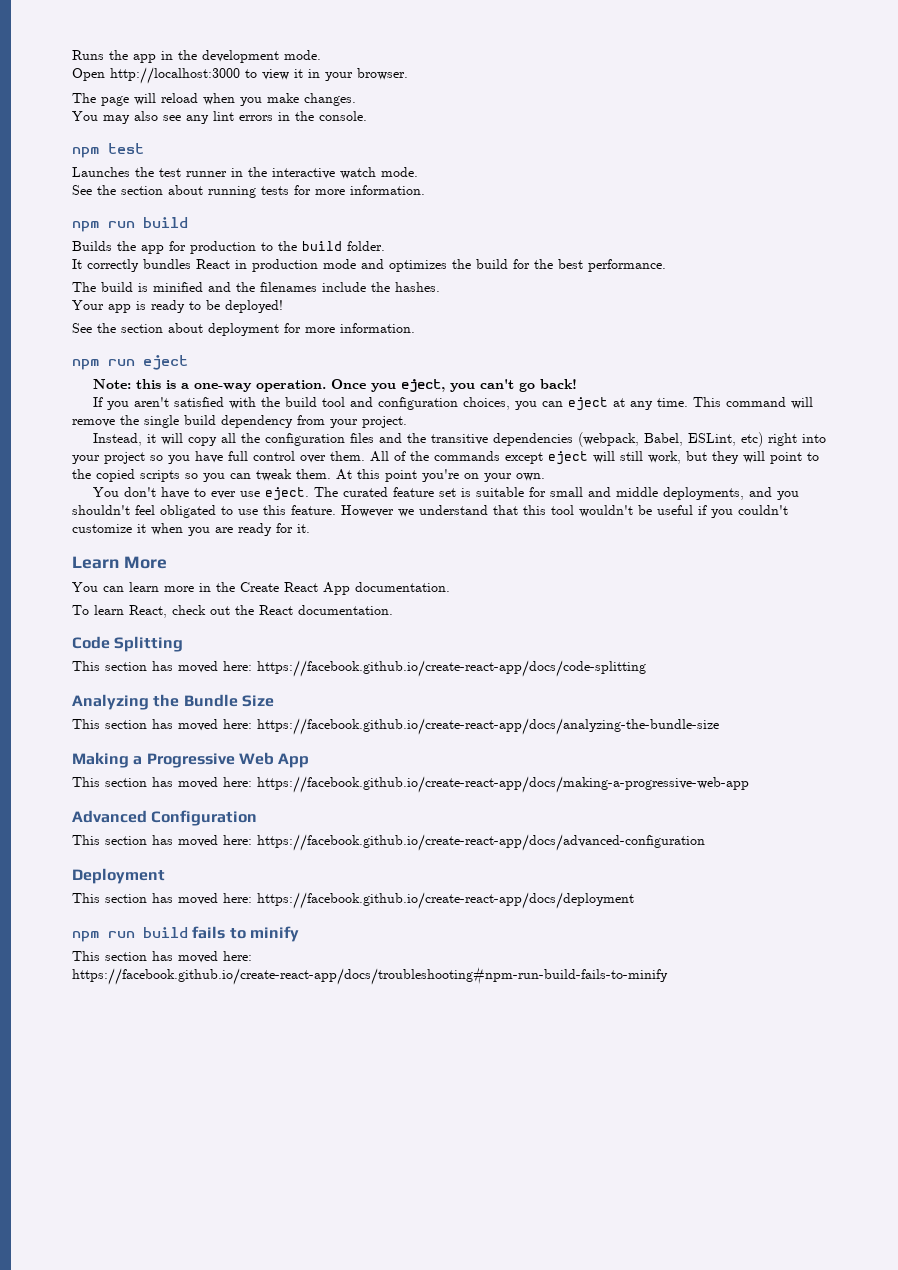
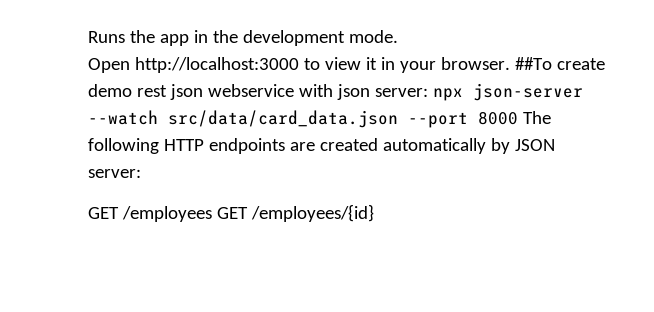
- Open http://localhost:3000 to view it in your browser.
- The page will reload when you make changes.
- You may also see any lint errors in the console.
- npm test
- Launches the test runner in the interactive watch mode.
- See the section about running tests for more information.
- npm run build
- Builds the app for production to the build folder.
- It correctly bundles React in production mode and optimizes the build for the best performance.
- The build is minified and the filenames include the hashes.
- Your app is ready to be deployed!
- See the section about deployment for more information.
- npm run eject
- Note: this is a one-way operation. Once you eject, you can't go back!
- If you aren't satisfied with the build tool and configuration choices, you can eject at any time. This command will remove the single build dependency from your project.
- Instead, it will copy all the configuration files and the transitive dependencies (webpack, Babel, ESLint, etc) right into your project so you have full control over them. All of the commands except eject will still work, but they will point to the copied scripts so you can tweak them. At this point you're on your own.
- You don't have to ever use eject. The curated feature set is suitable for small and middle deployments, and you shouldn't feel obligated to use this feature. However we understand that this tool wouldn't be useful if you couldn't customize it when you are ready for it.
- Learn More
- You can learn more in the Create React App documentation.
- To learn React, check out the React documentation.
- Code Splitting
- This section has moved here: https://facebook.github.io/create-react-app/docs/code-splitting
- Analyzing the Bundle Size
- This section has moved here: https://facebook.github.io/create-react-app/docs/analyzing-the-bundle-size
- Making a Progressive Web App
- This section has moved here: https://facebook.github.io/create-react-app/docs/making-a-progressive-web-app
- Advanced Configuration
- This section has moved here: https://facebook.github.io/create-react-app/docs/advanced-configuration
- Deployment
- This section has moved here: https://facebook.github.io/create-react-app/docs/deployment
- npm run build fails to minify
- This section has moved here: https://facebook.github.io/create-react-app/docs/troubleshooting#npm-run-build-fails-to-minify
+ Open http://localhost:3000 to view it in your browser. ##To create demo rest json webservice with json server: npx json-server --watch src/data/card_data.json --port 8000 The following HTTP endpoints are created automatically by JSON server:
+ GET /employees GET /employees/{id}

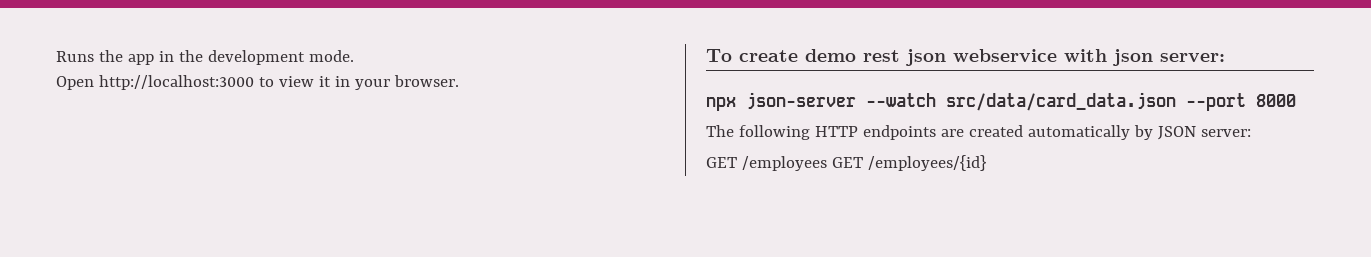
- Open http://localhost:3000 to view it in your browser. ##To create demo rest json webservice with json server: npx json-server --watch src/data/card_data.json --port 8000 The following HTTP endpoints are created automatically by JSON server:
+ Open http://localhost:3000 to view it in your browser.
+ To create demo rest json webservice with json server:
+ npx json-server --watch src/data/card_data.json --port 8000
+ The following HTTP endpoints are created automatically by JSON server:

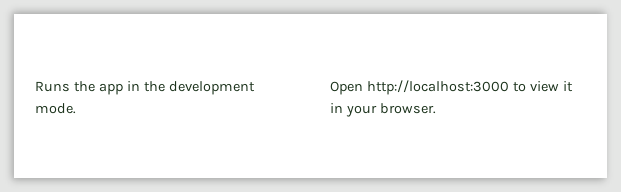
- To create demo rest json webservice with json server:
- npx json-server --watch src/data/card_data.json --port 8000
- The following HTTP endpoints are created automatically by JSON server:
- GET /employees GET /employees/{id}

